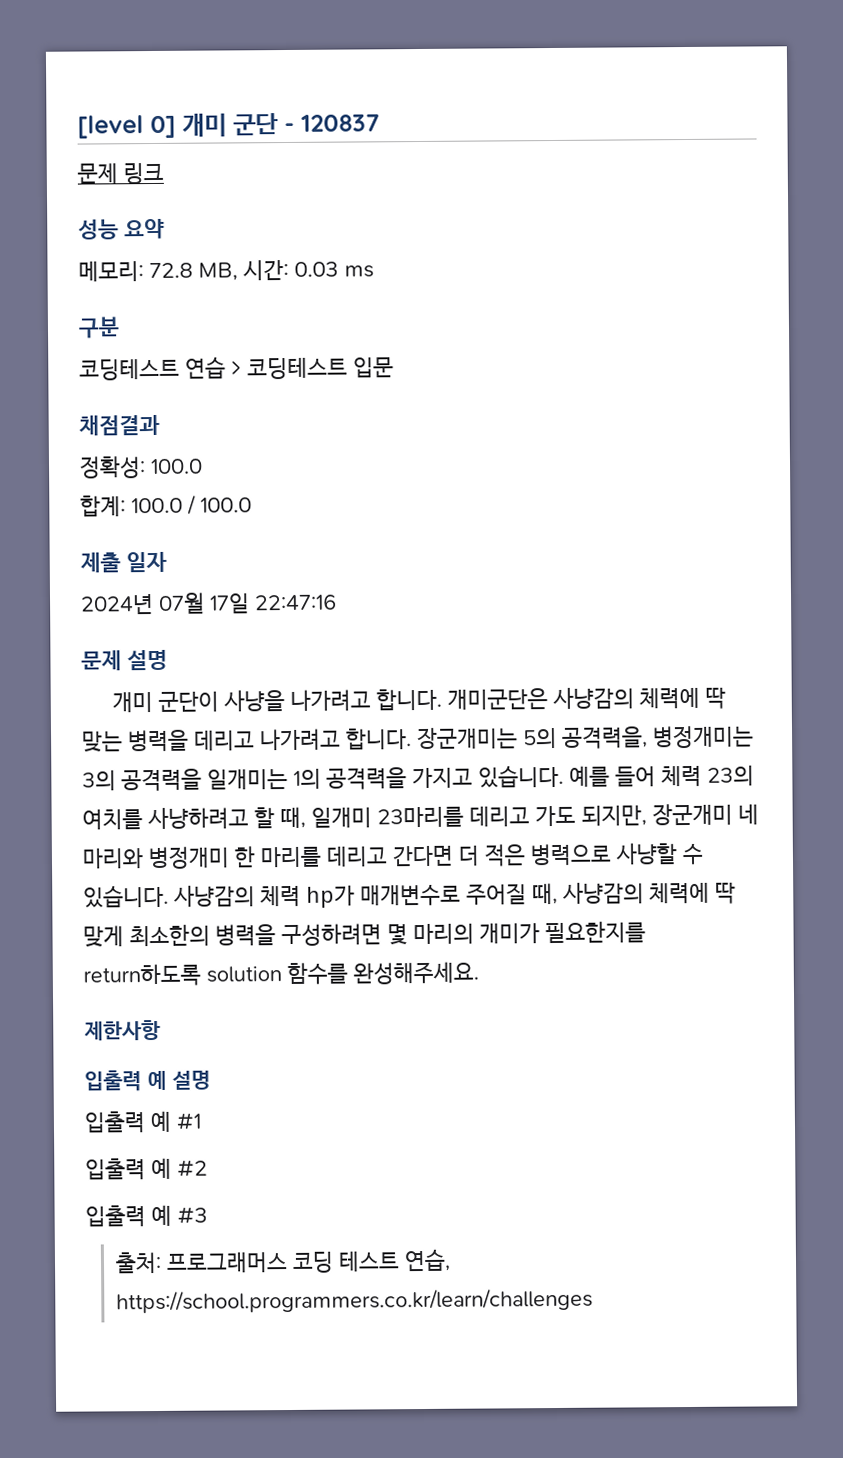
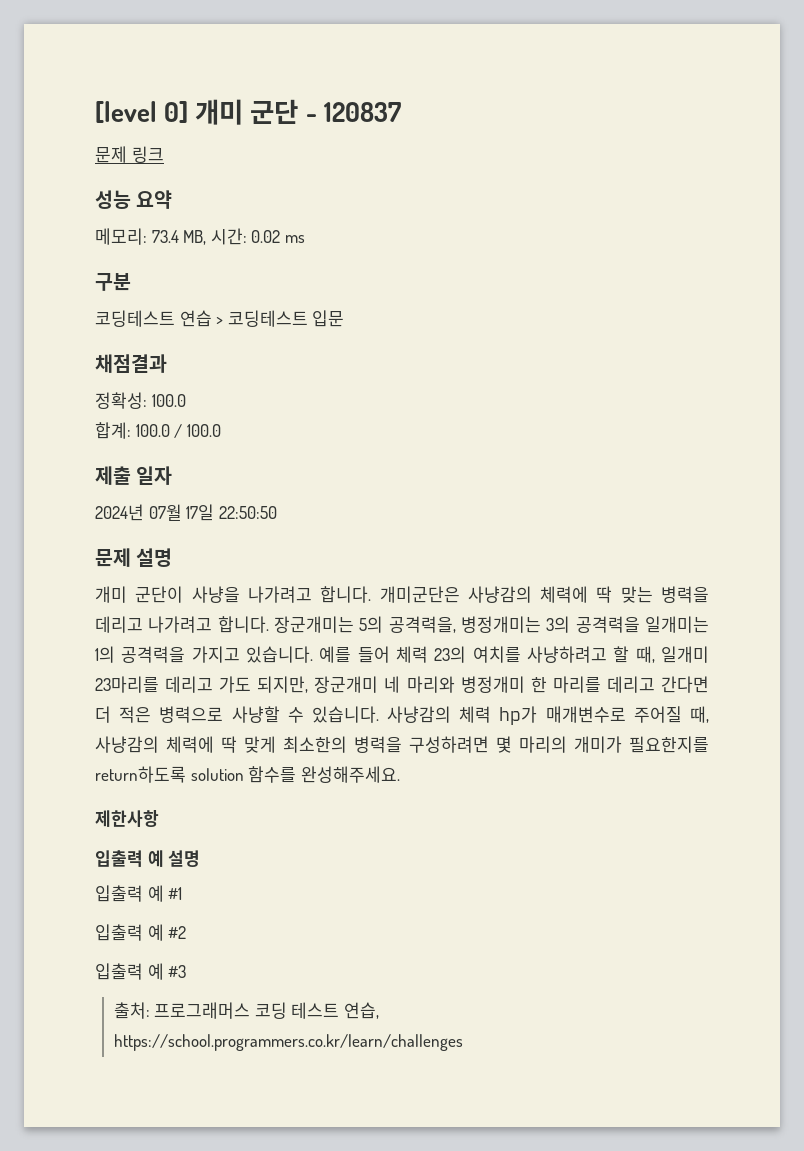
- 메모리: 72.8 MB, 시간: 0.03 ms
+ 메모리: 73.4 MB, 시간: 0.02 ms
- 2024년 07월 17일 22:47:16
+ 2024년 07월 17일 22:50:50

